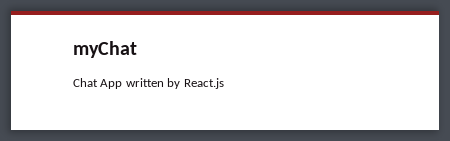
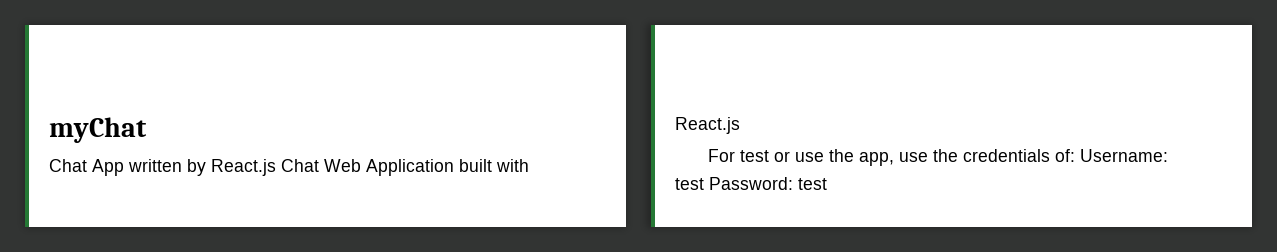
- Chat App written by React.js
+ Chat App written by React.js Chat Web Application built with React.js
+ For test or use the app, use the credentials of: Username: test Password: test

